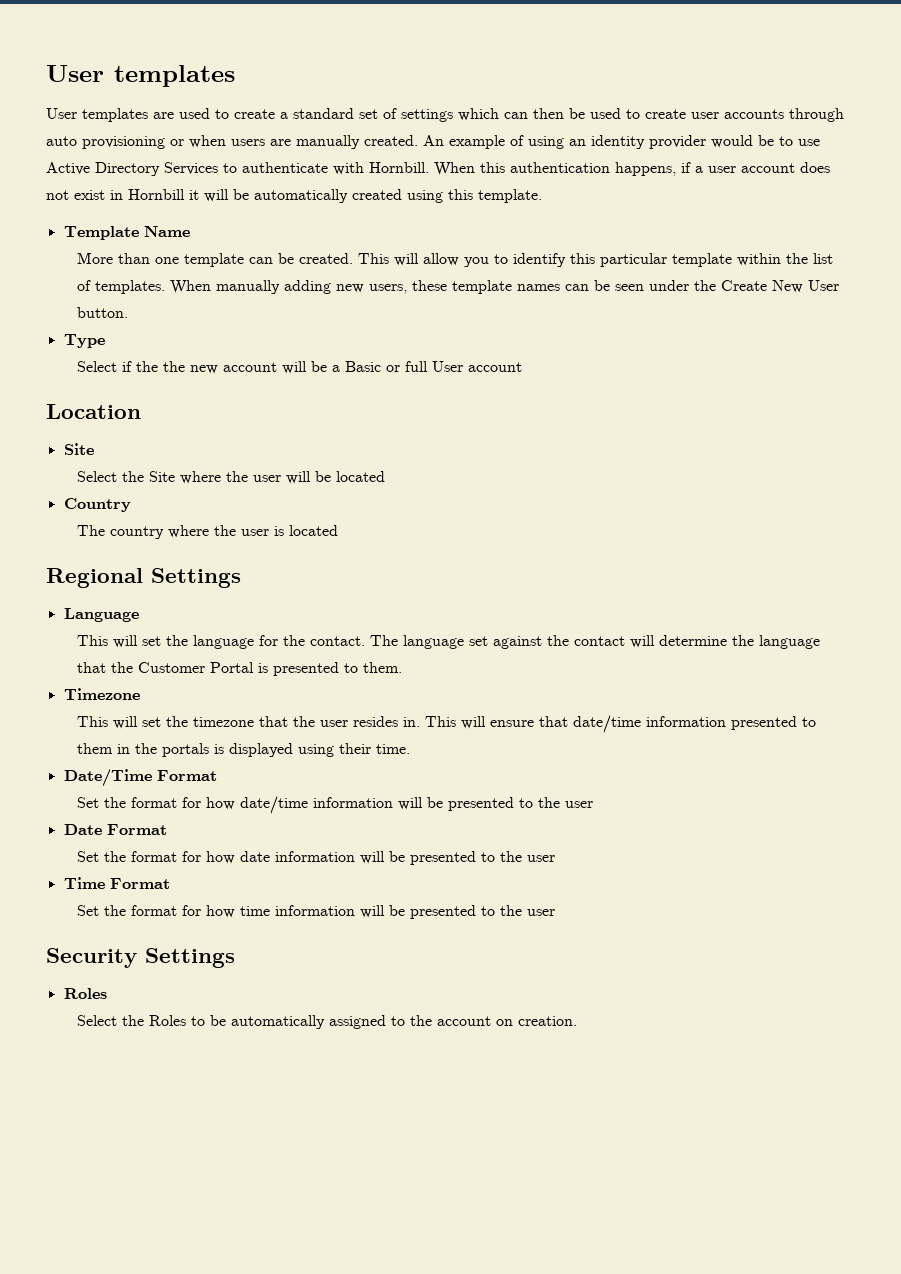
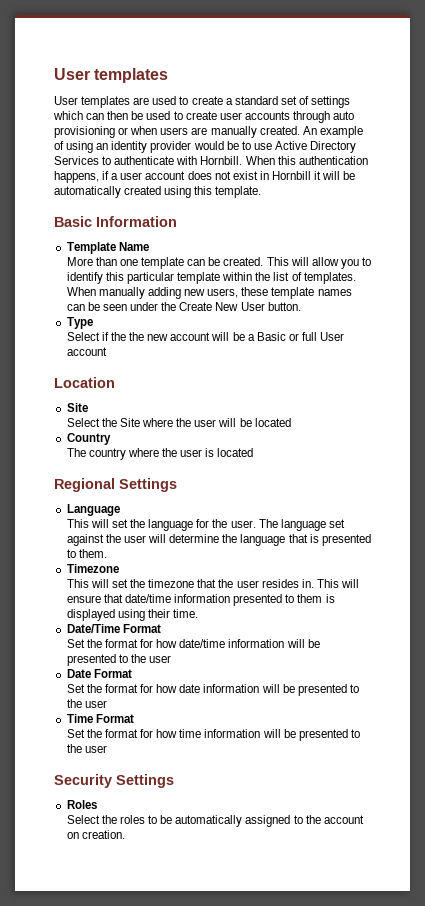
+ Basic Information
- This will set the language for the contact.
+ This will set the language for the user.
- The language set against the contact will determine the language that the Customer Portal is presented to them.
+ The language set against the user will determine the language that is presented to them.
- This will ensure that date/time information presented to them in the portals is displayed using their time.
+ This will ensure that date/time information presented to them is displayed using their time.
- Select the Roles to be automatically assigned to the account on creation.
+ Select the roles to be automatically assigned to the account on creation.

